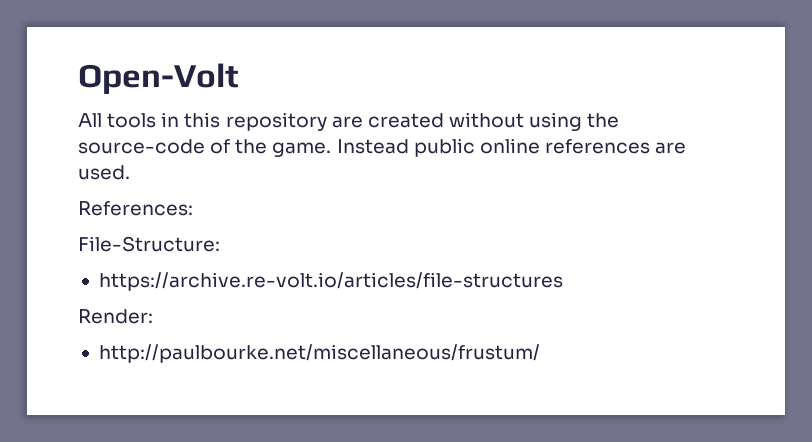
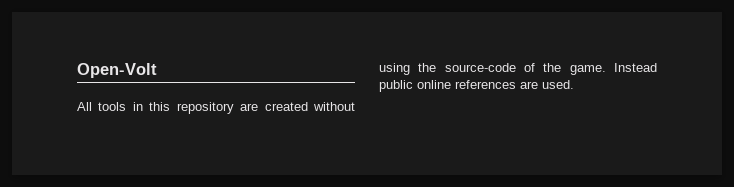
- References:
- File-Structure:
- https://archive.re-volt.io/articles/file-structures
- Render:
- http://paulbourke.net/miscellaneous/frustum/

